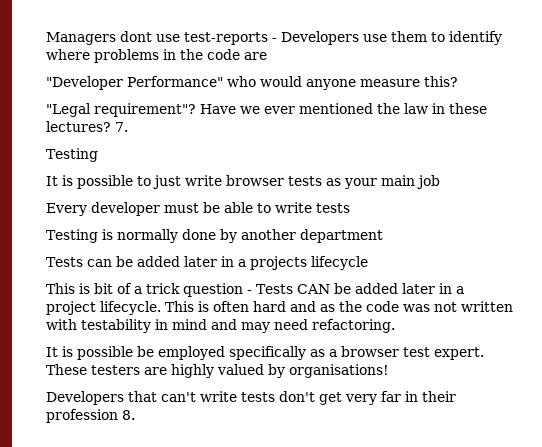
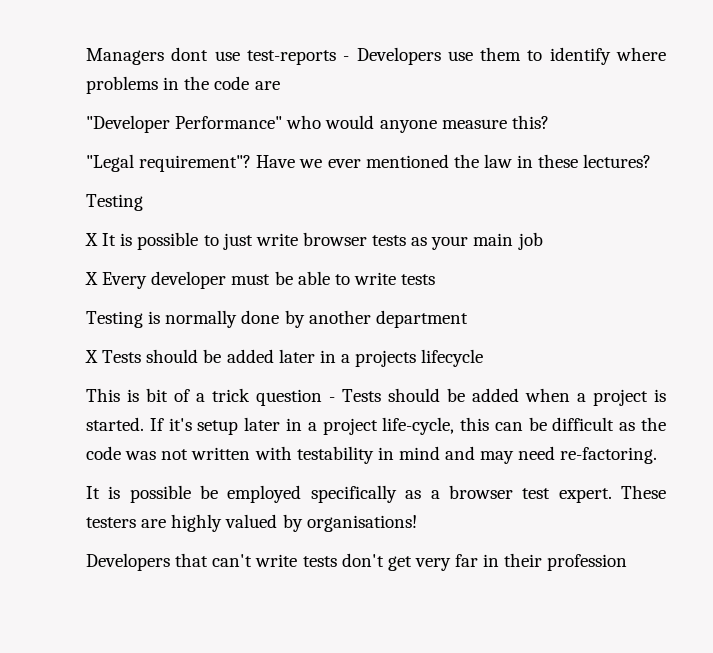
- 7.
- It is possible to just write browser tests as your main job
+ X It is possible to just write browser tests as your main job
- Every developer must be able to write tests
+ X Every developer must be able to write tests
- Tests can be added later in a projects lifecycle
+ X Tests should be added later in a projects lifecycle
- This is bit of a trick question - Tests CAN be added later in a project lifecycle. This is often hard and as the code was not written with testability in mind and may need refactoring.
+ This is bit of a trick question - Tests should be added when a project is started. If it's setup later in a project life-cycle, this can be difficult as the code was not written with testability in mind and may need re-factoring.
- Developers that can't write tests don't get very far in their profession 8.
+ Developers that can't write tests don't get very far in their profession

